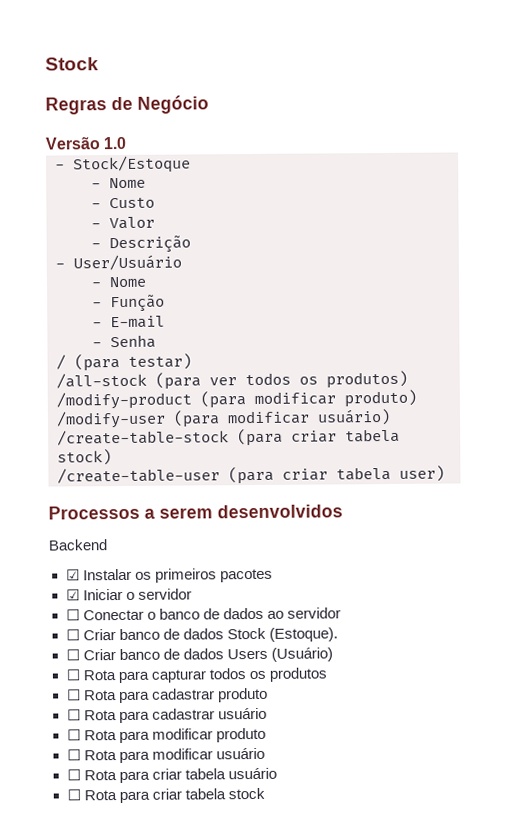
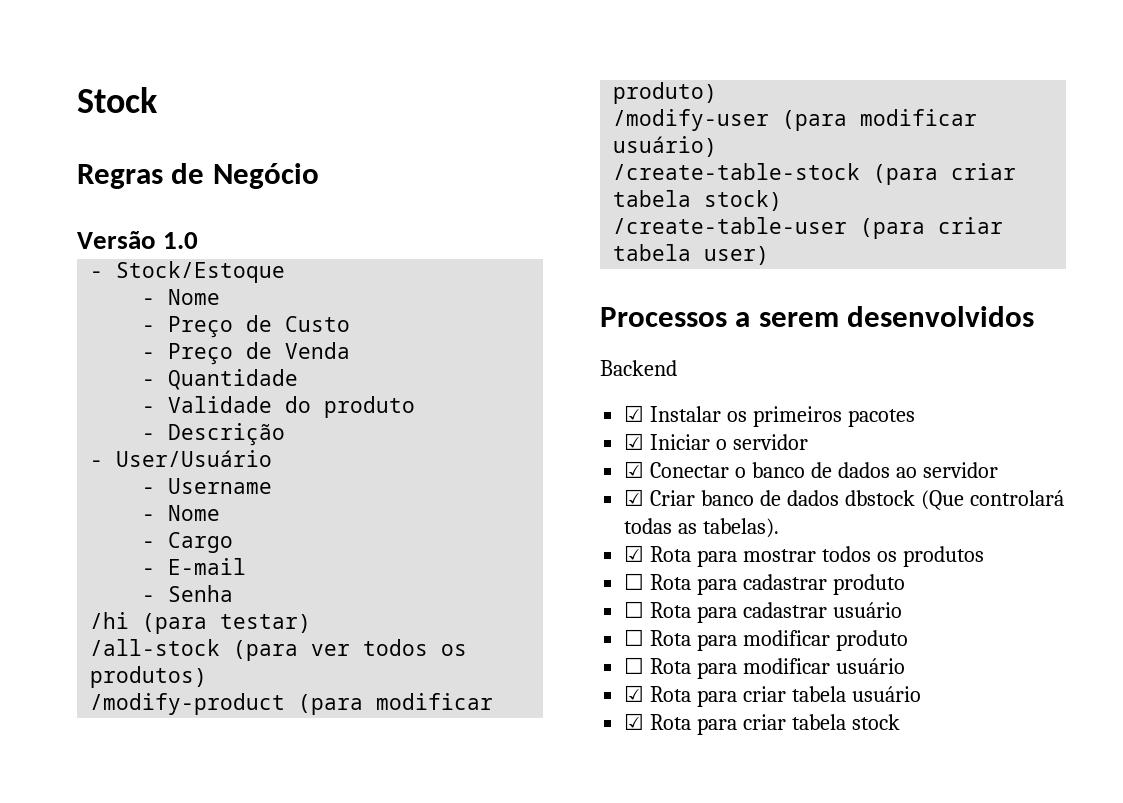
- - Custo
+ - Preço de Custo
- - Valor
+ - Preço de Venda
+ - Quantidade
+ - Validade do produto
  - User/Usuário
+ - Username
  - Nome
- - Função
+ - Cargo
- / (para testar)
+ /hi (para testar)
- ☐ Conectar o banco de dados ao servidor
+ ☑ Conectar o banco de dados ao servidor
- ☐ Criar banco de dados Stock (Estoque).
- ☐ Criar banco de dados Users (Usuário)
- ☐ Rota para capturar todos os produtos
+ ☑ Criar banco de dados dbstock (Que controlará todas as tabelas).
+ ☑ Rota para mostrar todos os produtos
- ☐ Rota para criar tabela usuário
+ ☑ Rota para criar tabela usuário
- ☐ Rota para criar tabela stock
+ ☑ Rota para criar tabela stock

